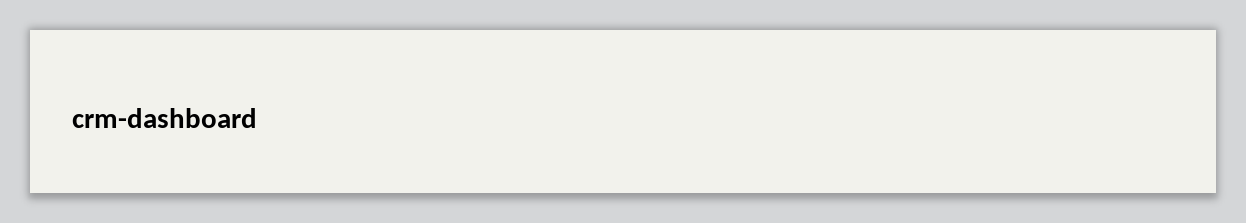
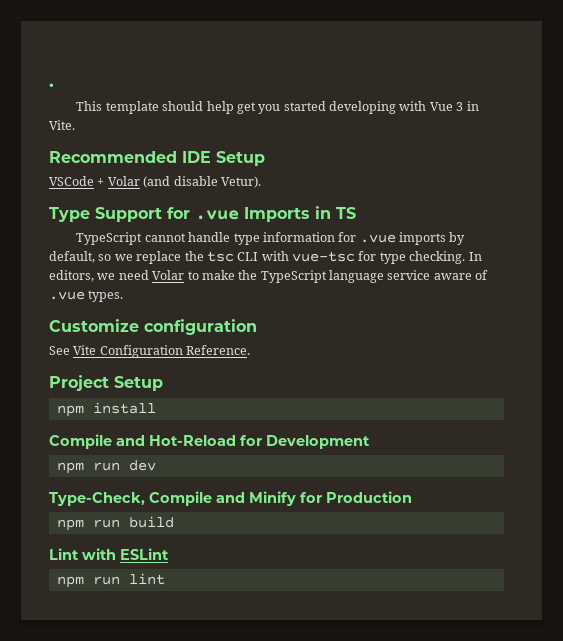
- crm-dashboard
+ .
+ This template should help get you started developing with Vue 3 in Vite.
+ Recommended IDE Setup
+ VSCode + Volar (and disable Vetur).
+ Type Support for .vue Imports in TS
+ TypeScript cannot handle type information for .vue imports by default, so we replace the tsc CLI with vue-tsc for type checking. In editors, we need Volar to make the TypeScript language service aware of .vue types.
+ Customize configuration
+ See Vite Configuration Reference.
+ Project Setup
+ npm install
+ Compile and Hot-Reload for Development
+ npm run dev
+ Type-Check, Compile and Minify for Production
+ npm run build
+ Lint with ESLint
+ npm run lint

